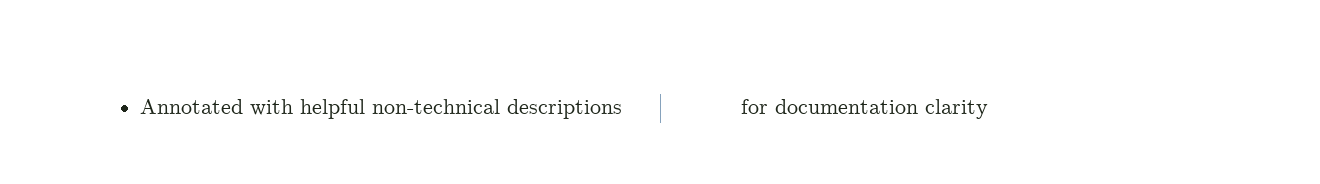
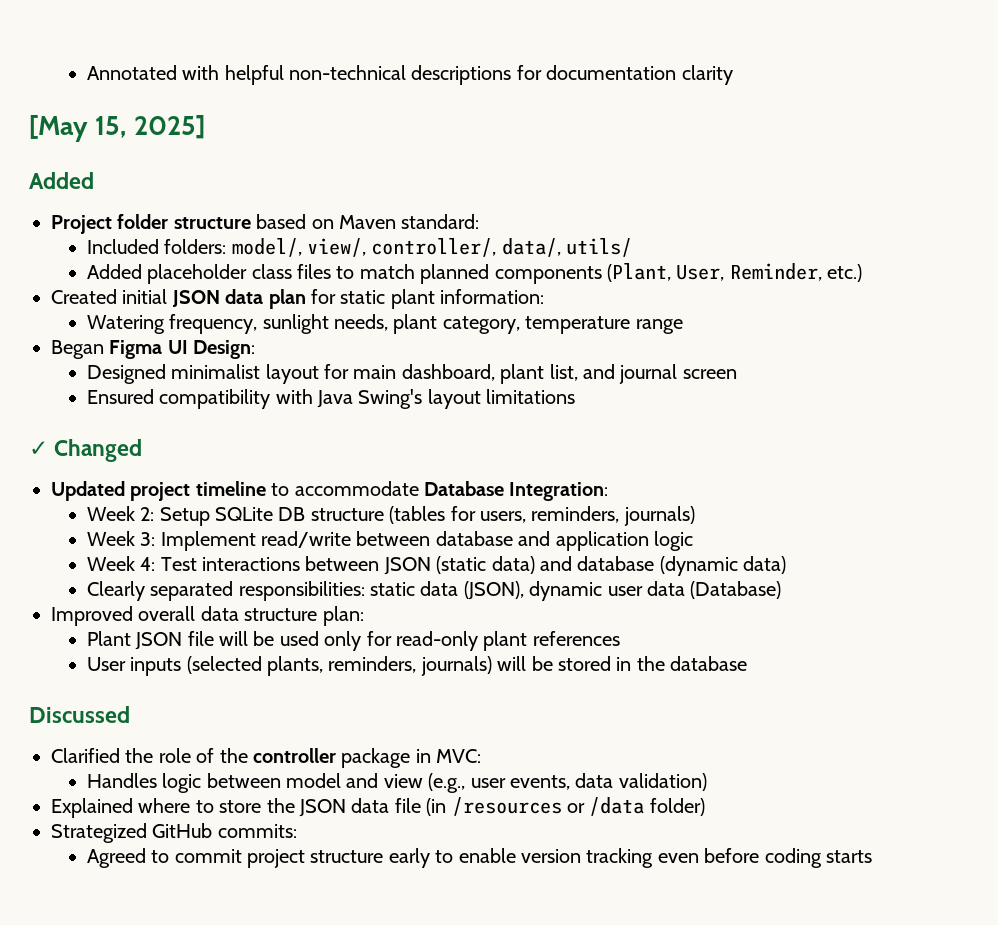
+ [May 15, 2025]
+ Added
+ Project folder structure based on Maven standard:
+ Included folders: model/, view/, controller/, data/, utils/
+ Added placeholder class files to match planned components (Plant, User, Reminder, etc.)
+ Created initial JSON data plan for static plant information:
+ Watering frequency, sunlight needs, plant category, temperature range
+ Began Figma UI Design:
+ Designed minimalist layout for main dashboard, plant list, and journal screen
+ Ensured compatibility with Java Swing's layout limitations
+ ✓ Changed
+ Updated project timeline to accommodate Database Integration:
+ Week 2: Setup SQLite DB structure (tables for users, reminders, journals)
+ Week 3: Implement read/write between database and application logic
+ Week 4: Test interactions between JSON (static data) and database (dynamic data)
+ Clearly separated responsibilities: static data (JSON), dynamic user data (Database)
+ Improved overall data structure plan:
+ Plant JSON file will be used only for read-only plant references
+ User inputs (selected plants, reminders, journals) will be stored in the database
+ Discussed
+ Clarified the role of the controller package in MVC:
+ Handles logic between model and view (e.g., user events, data validation)
+ Explained where to store the JSON data file (in /resources or /data folder)
+ Strategized GitHub commits:
+ Agreed to commit project structure early to enable version tracking even before coding starts

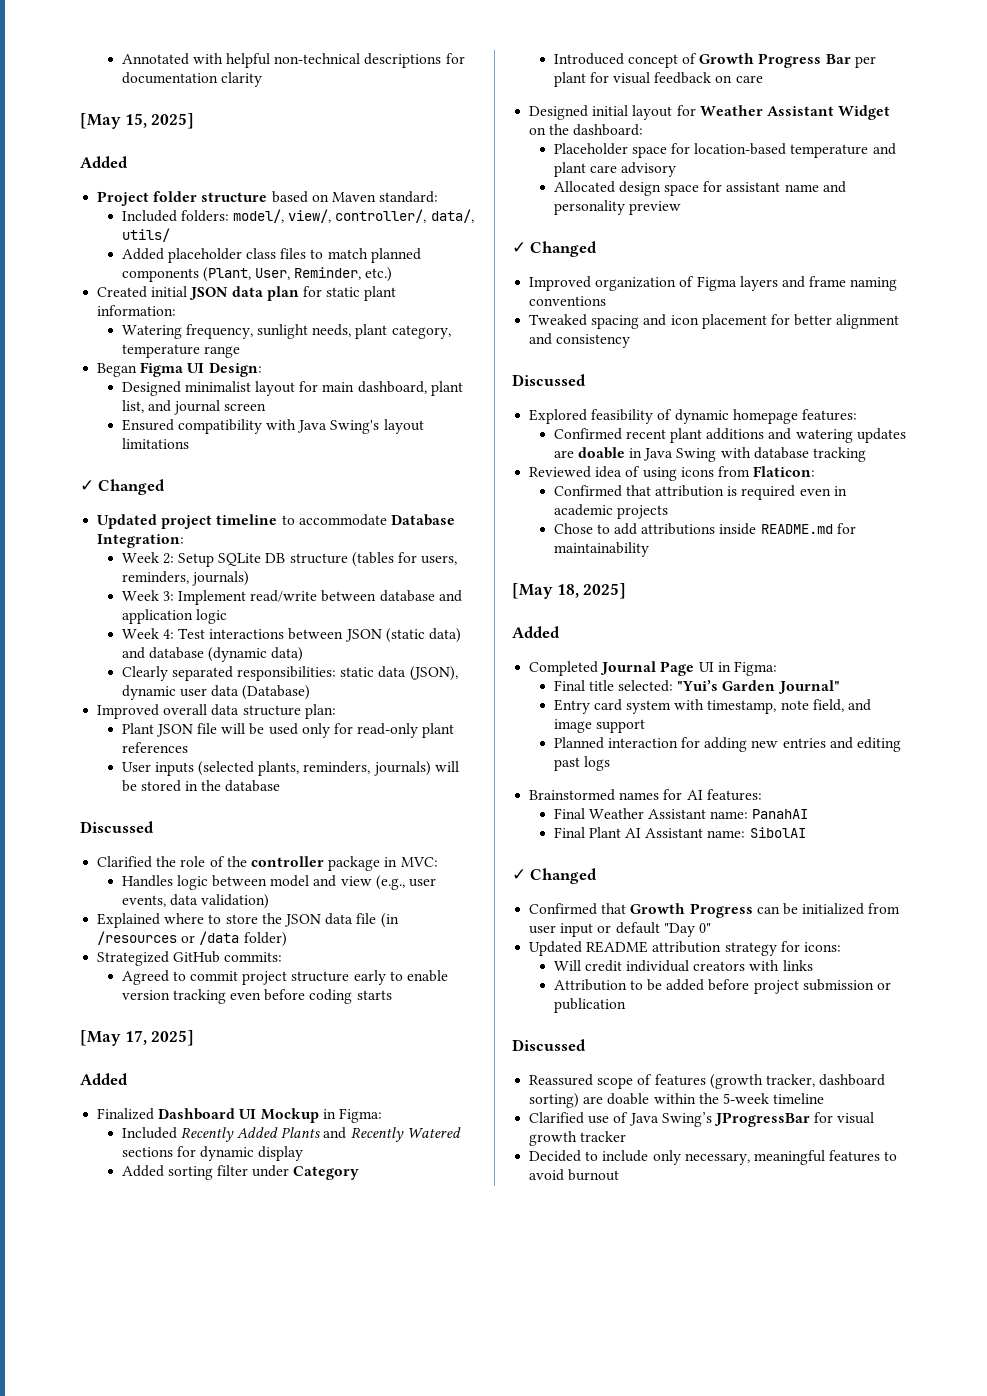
+ [May 17, 2025]
+ Added
+ Finalized Dashboard UI Mockup in Figma:
+ Included Recently Added Plants and Recently Watered sections for dynamic display
+ Added sorting filter under Category
+ Introduced concept of Growth Progress Bar per plant for visual feedback on care
+ Designed initial layout for Weather Assistant Widget on the dashboard:
+ Placeholder space for location-based temperature and plant care advisory
+ Allocated design space for assistant name and personality preview
+ ✓ Changed
+ Improved organization of Figma layers and frame naming conventions
+ Tweaked spacing and icon placement for better alignment and consistency
+ Discussed
+ Explored feasibility of dynamic homepage features:
+ Confirmed recent plant additions and watering updates are doable in Java Swing with database tracking
+ Reviewed idea of using icons from Flaticon:
+ Confirmed that attribution is required even in academic projects
+ Chose to add attributions inside README.md for maintainability
+ [May 18, 2025]
+ Added
+ Completed Journal Page UI in Figma:
+ Final title selected: "Yui’s Garden Journal"
+ Entry card system with timestamp, note field, and image support
+ Planned interaction for adding new entries and editing past logs
+ Brainstormed names for AI features:
+ Final Weather Assistant name: PanahAI
+ Final Plant AI Assistant name: SibolAI
+ ✓ Changed
+ Confirmed that Growth Progress can be initialized from user input or default "Day 0"
+ Updated README attribution strategy for icons:
+ Will credit individual creators with links
+ Attribution to be added before project submission or publication
+ Discussed
+ Reassured scope of features (growth tracker, dashboard sorting) are doable within the 5-week timeline
+ Clarified use of Java Swing’s JProgressBar for visual growth tracker
+ Decided to include only necessary, meaningful features to avoid burnout

